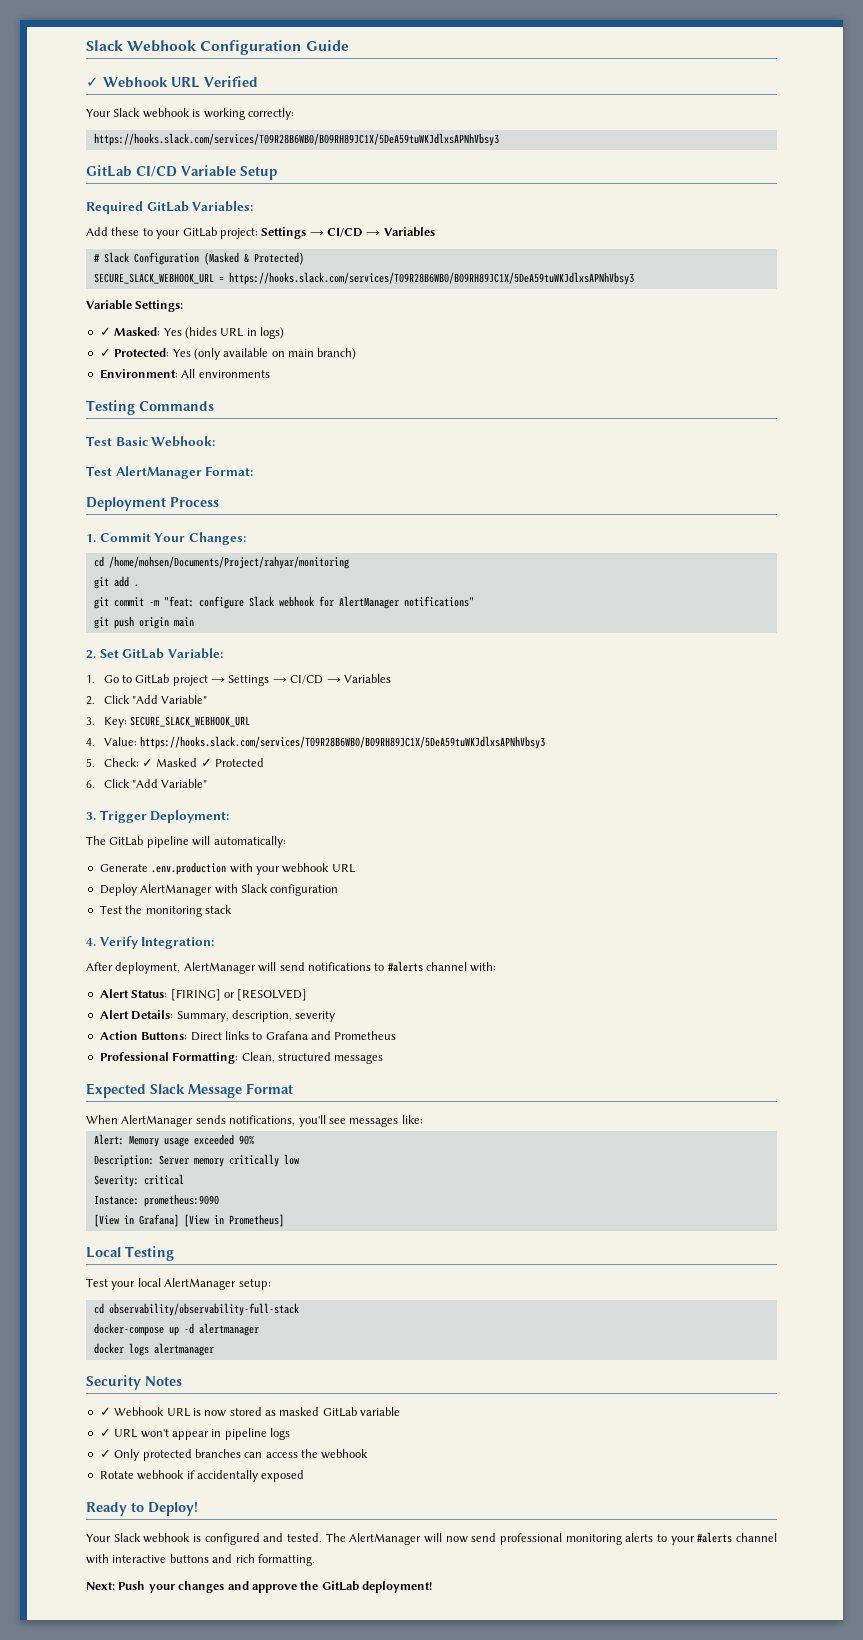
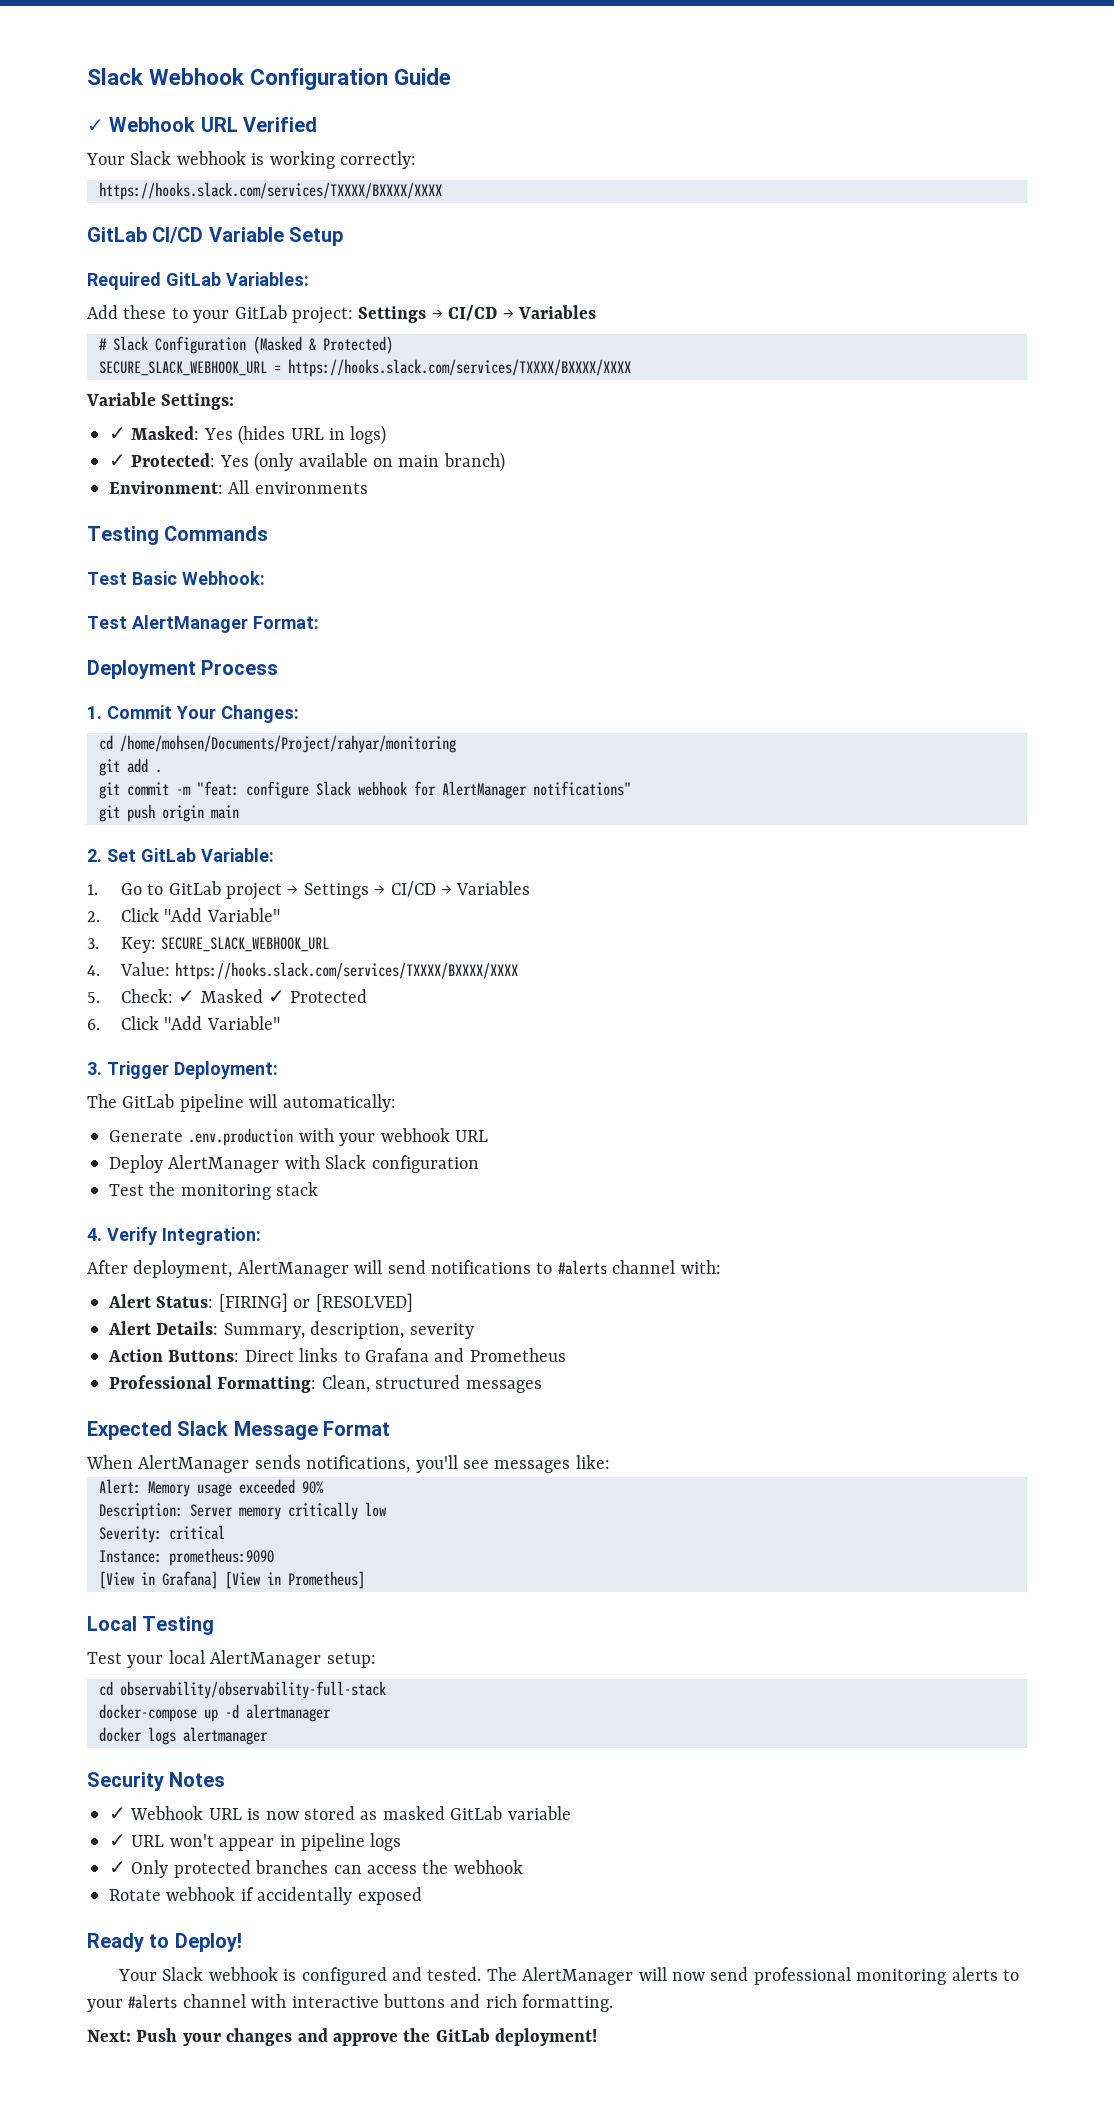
  Your Slack webhook is working correctly:
- https://hooks.slack.com/services/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
+ https://hooks.slack.com/services/TXXXX/BXXXX/XXXX
- SECURE_SLACK_WEBHOOK_URL = https://hooks.slack.com/services/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
+ SECURE_SLACK_WEBHOOK_URL = https://hooks.slack.com/services/TXXXX/BXXXX/XXXX
- 4. Value: https://hooks.slack.com/services/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
+ 4. Value: https://hooks.slack.com/services/TXXXX/BXXXX/XXXX

